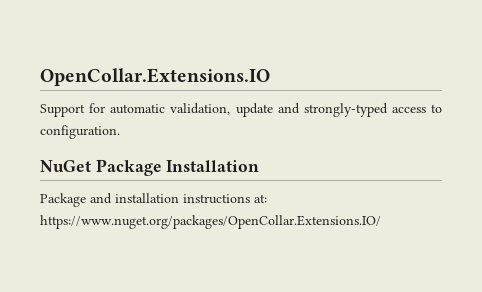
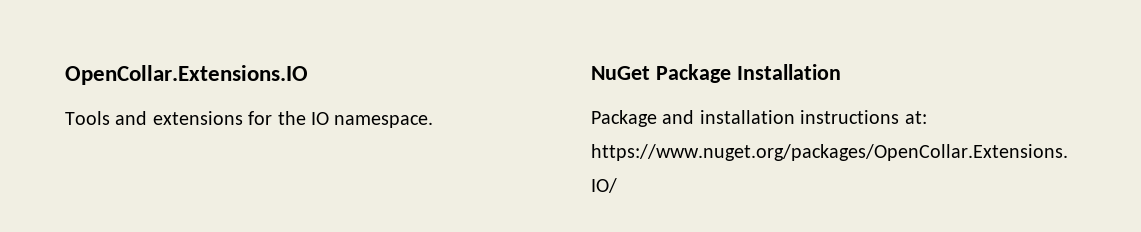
- Support for automatic validation, update and strongly-typed access to configuration.
+ Tools and extensions for the IO namespace.

